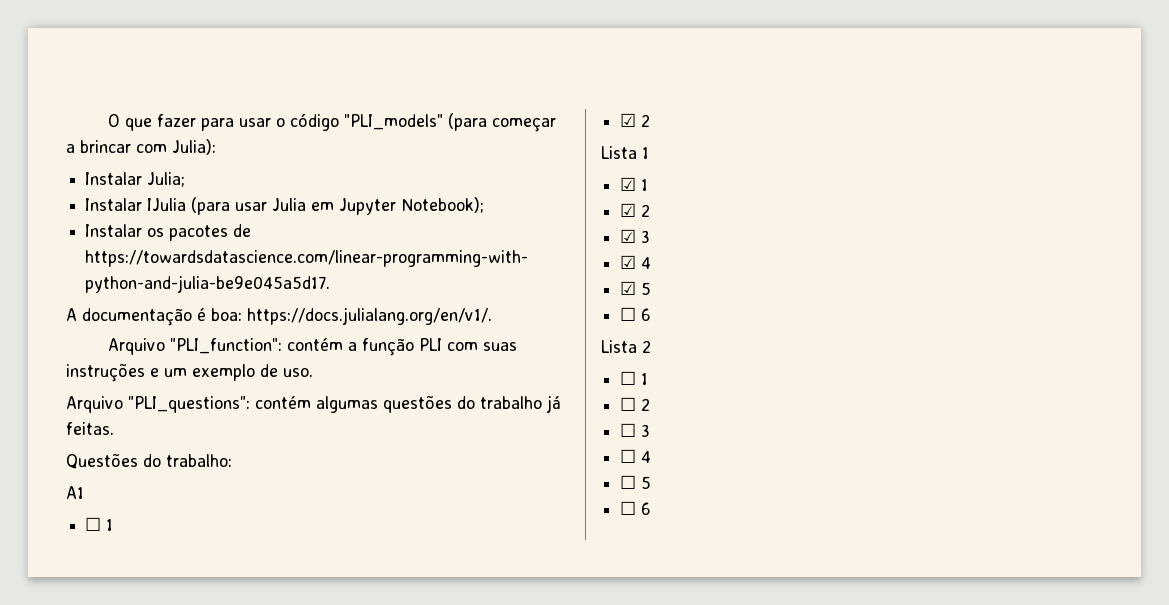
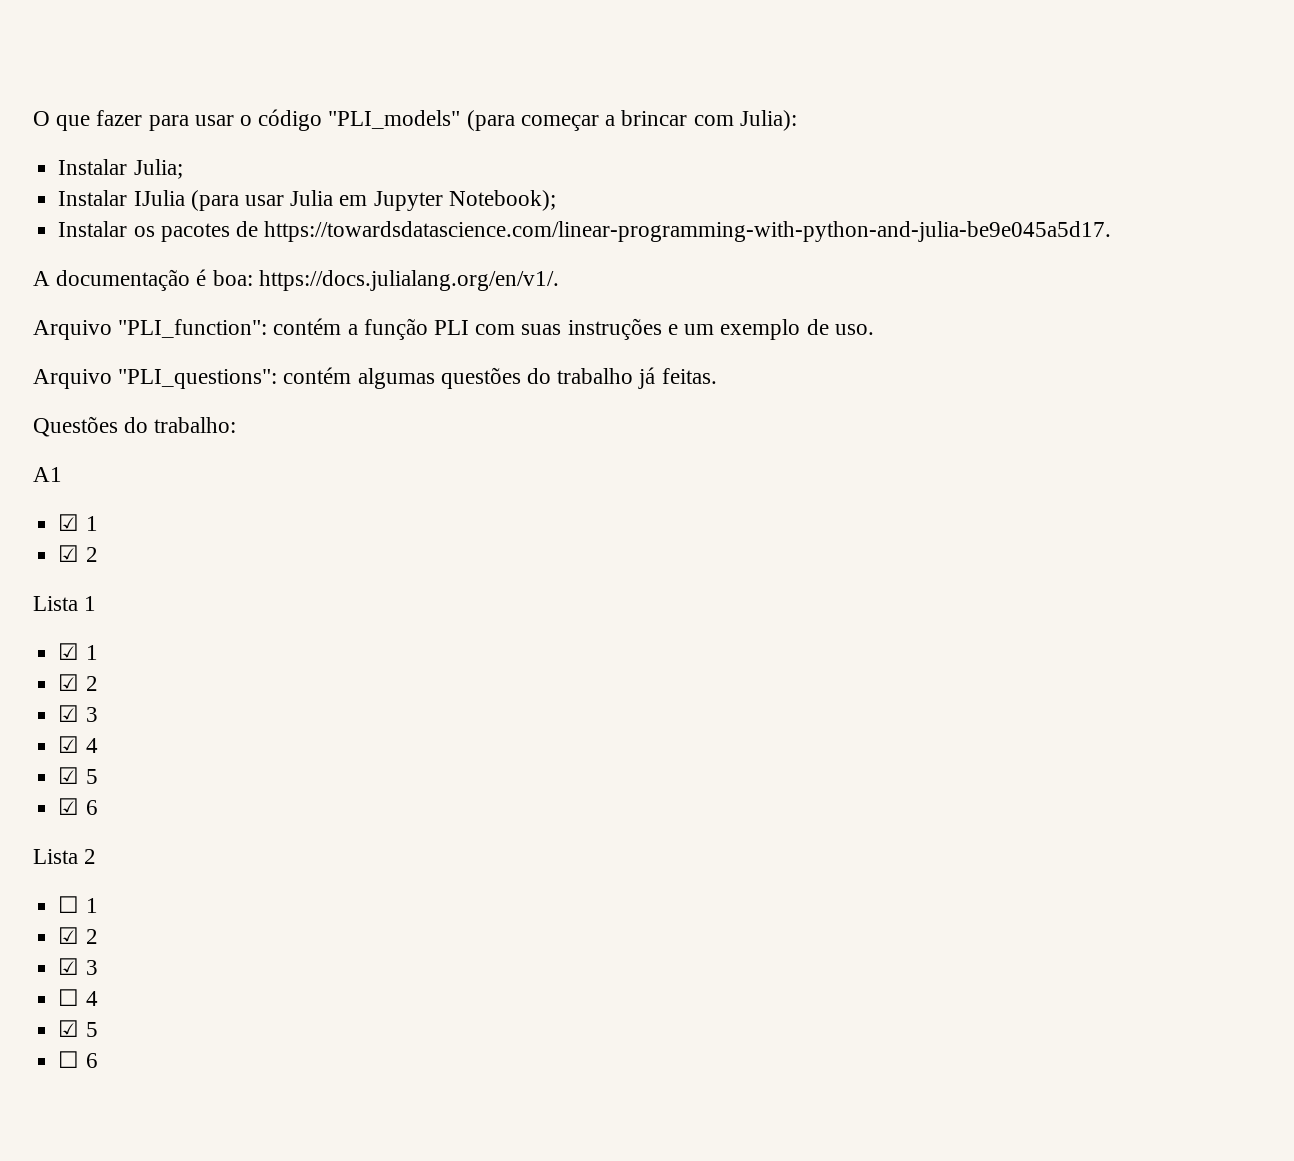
  A1
- ☐ 1
+ ☑ 1
  ☑ 4
  ☑ 5
- ☐ 6
+ ☑ 6
  Lista 2
  ☐ 1
- ☐ 2
- ☐ 3
+ ☑ 2
+ ☑ 3
  ☐ 4
- ☐ 5
+ ☑ 5

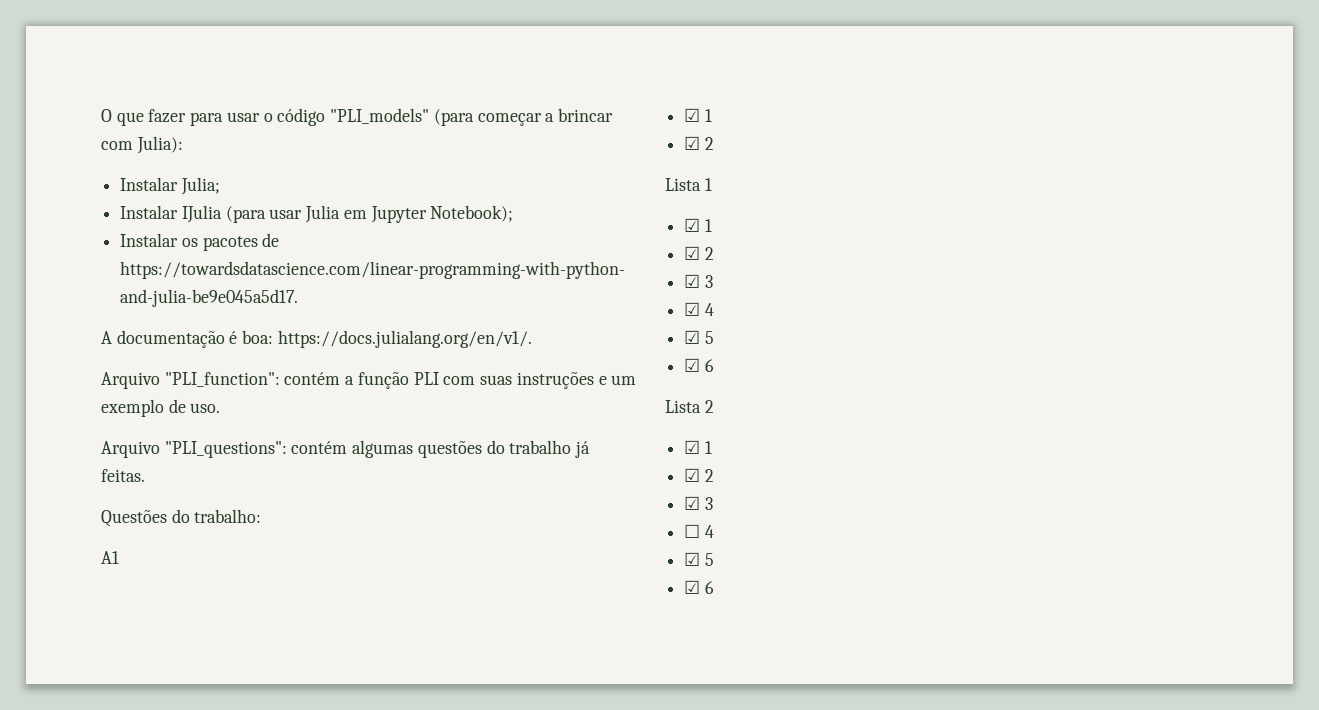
  Lista 2
- ☐ 1
+ ☑ 1
  ☐ 4
  ☑ 5
- ☐ 6
+ ☑ 6

